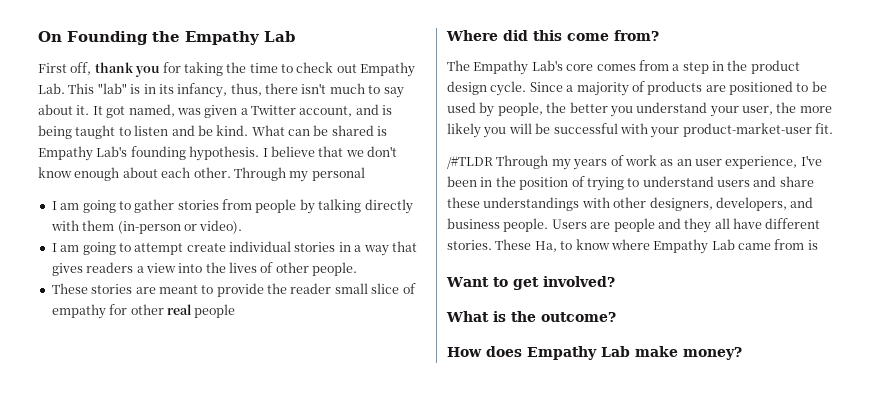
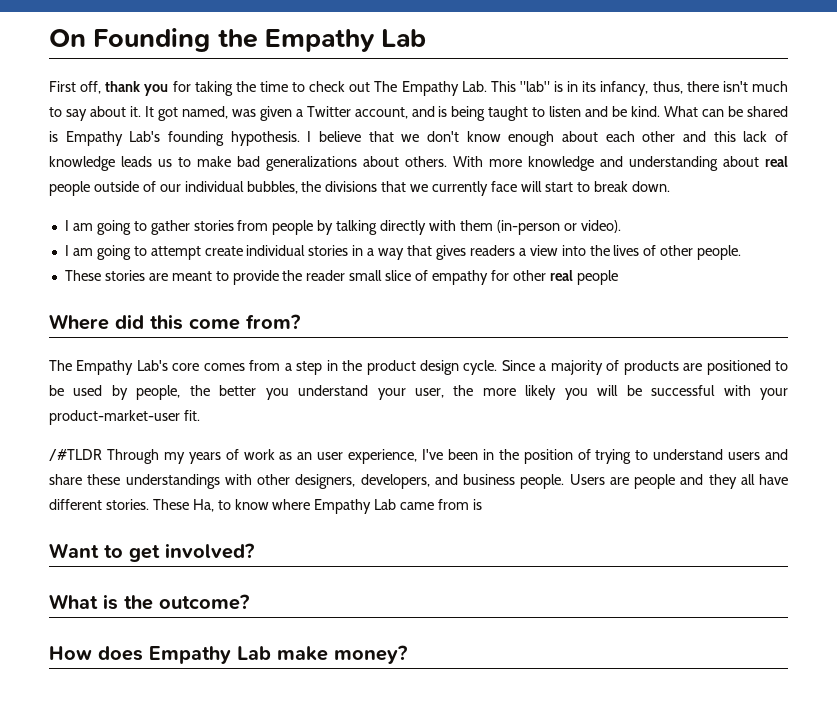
- First off, thank you for taking the time to check out Empathy Lab. This "lab" is in its infancy, thus, there isn't much to say about it.
+ First off, thank you for taking the time to check out The Empathy Lab. This "lab" is in its infancy, thus, there isn't much to say about it.
- I believe that we don't know enough about each other. Through my personal
+ I believe that we don't know enough about each other and this lack of knowledge leads us to make bad generalizations about others. With more knowledge and understanding about real people outside of our individual bubbles, the divisions that we currently face will start to break down.

